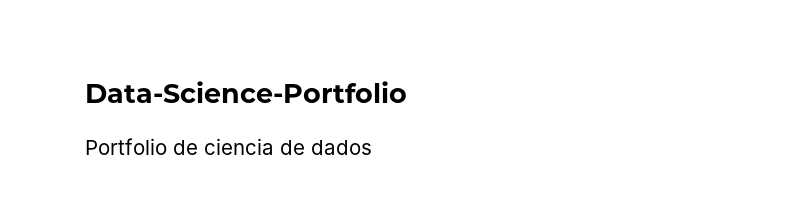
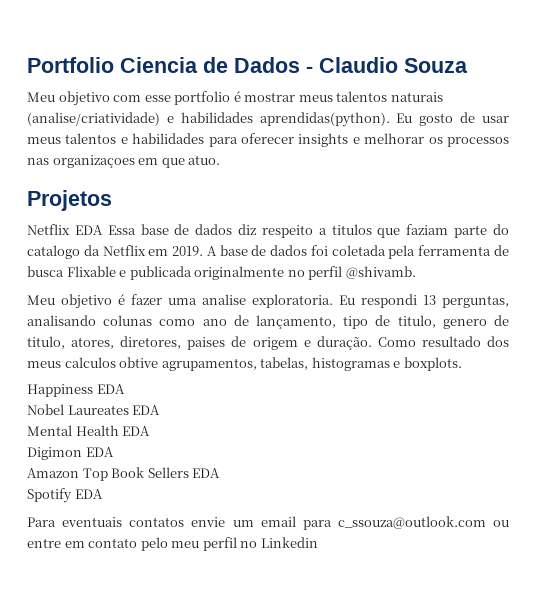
- Data-Science-Portfolio
- Portfolio de ciencia de dados
+ Portfolio Ciencia de Dados - Claudio Souza
+ Meu objetivo com esse portfolio é mostrar meus talentos naturais (analise/criatividade) e habilidades aprendidas(python). Eu gosto de usar meus talentos e habilidades para oferecer insights e melhorar os processos nas organizaçoes em que atuo.
+ Projetos
+ Netflix EDA Essa base de dados diz respeito a titulos que faziam parte do catalogo da Netflix em 2019. A base de dados foi coletada pela ferramenta de busca Flixable e publicada originalmente no perfil @shivamb.
+ Meu objetivo é fazer uma analise exploratoria. Eu respondi 13 perguntas, analisando colunas como ano de lançamento, tipo de titulo, genero de titulo, atores, diretores, paises de origem e duração. Como resultado dos meus calculos obtive agrupamentos, tabelas, histogramas e boxplots.
+ Happiness EDA
+ Nobel Laureates EDA
+ Mental Health EDA
+ Digimon EDA
+ Amazon Top Book Sellers EDA
+ Spotify EDA
+ Para eventuais contatos envie um email para c_ssouza@outlook.com ou entre em contato pelo meu perfil no Linkedin

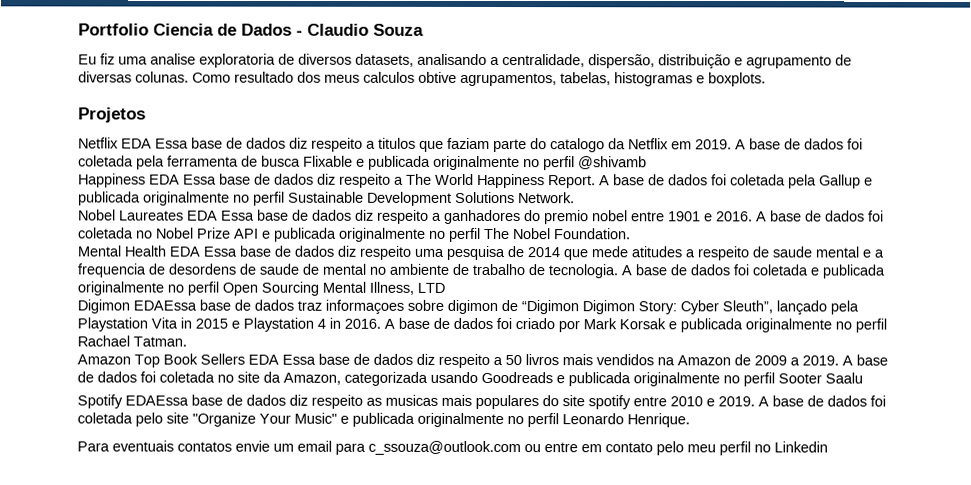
- Meu objetivo com esse portfolio é mostrar meus talentos naturais (analise/criatividade) e habilidades aprendidas(python). Eu gosto de usar meus talentos e habilidades para oferecer insights e melhorar os processos nas organizaçoes em que atuo.
+ Eu fiz uma analise exploratoria de diversos datasets, analisando a centralidade, dispersão, distribuição e agrupamento de diversas colunas. Como resultado dos meus calculos obtive agrupamentos, tabelas, histogramas e boxplots.
- A base de dados foi coletada pela ferramenta de busca Flixable e publicada originalmente no perfil @shivamb.
- Meu objetivo é fazer uma analise exploratoria. Eu respondi 13 perguntas, analisando colunas como ano de lançamento, tipo de titulo, genero de titulo, atores, diretores, paises de origem e duração. Como resultado dos meus calculos obtive agrupamentos, tabelas, histogramas e boxplots.
- Happiness EDA
- Nobel Laureates EDA
- Mental Health EDA
- Digimon EDA
+ A base de dados foi coletada pela ferramenta de busca Flixable e publicada originalmente no perfil @shivamb
+ Happiness EDA Essa base de dados diz respeito a The World Happiness Report. A base de dados foi coletada pela Gallup e publicada originalmente no perfil Sustainable Development Solutions Network.
+ Nobel Laureates EDA Essa base de dados diz respeito a ganhadores do premio nobel entre 1901 e 2016. A base de dados foi coletada no Nobel Prize API e publicada originalmente no perfil The Nobel Foundation.
+ Mental Health EDA Essa base de dados diz respeito uma pesquisa de 2014 que mede atitudes a respeito de saude mental e a frequencia de desordens de saude de mental no ambiente de trabalho de tecnologia. A base de dados foi coletada e publicada originalmente no perfil Open Sourcing Mental Illness, LTD
+ Digimon EDAEssa base de dados traz informaçoes sobre digimon de “Digimon Digimon Story: Cyber Sleuth”, lançado pela Playstation Vita in 2015 e Playstation 4 in 2016. A base de dados foi criado por Mark Korsak e publicada originalmente no perfil Rachael Tatman.
- Amazon Top Book Sellers EDA
- Spotify EDA
+ Amazon Top Book Sellers EDA Essa base de dados diz respeito a 50 livros mais vendidos na Amazon de 2009 a 2019. A base de dados foi coletada no site da Amazon, categorizada usando Goodreads e publicada originalmente no perfil Sooter Saalu
+ Spotify EDAEssa base de dados diz respeito as musicas mais populares do site spotify entre 2010 e 2019. A base de dados foi coletada pelo site "Organize Your Music" e publicada originalmente no perfil Leonardo Henrique.

